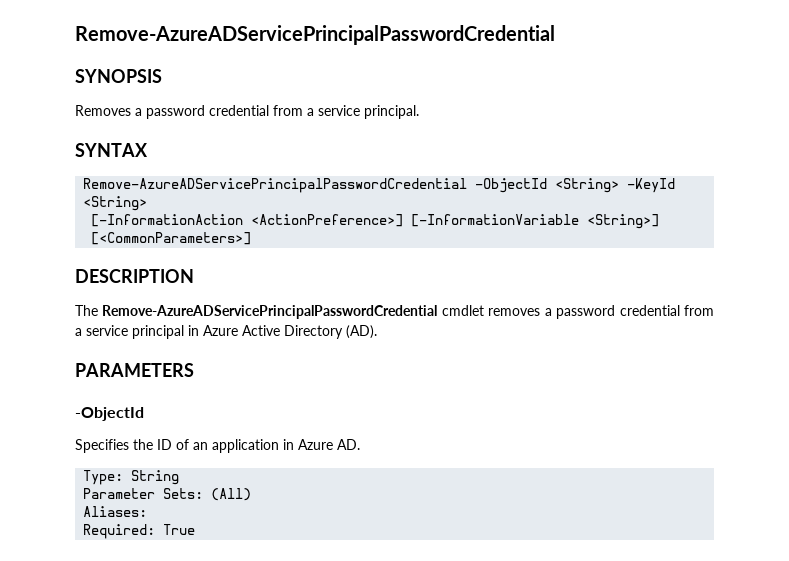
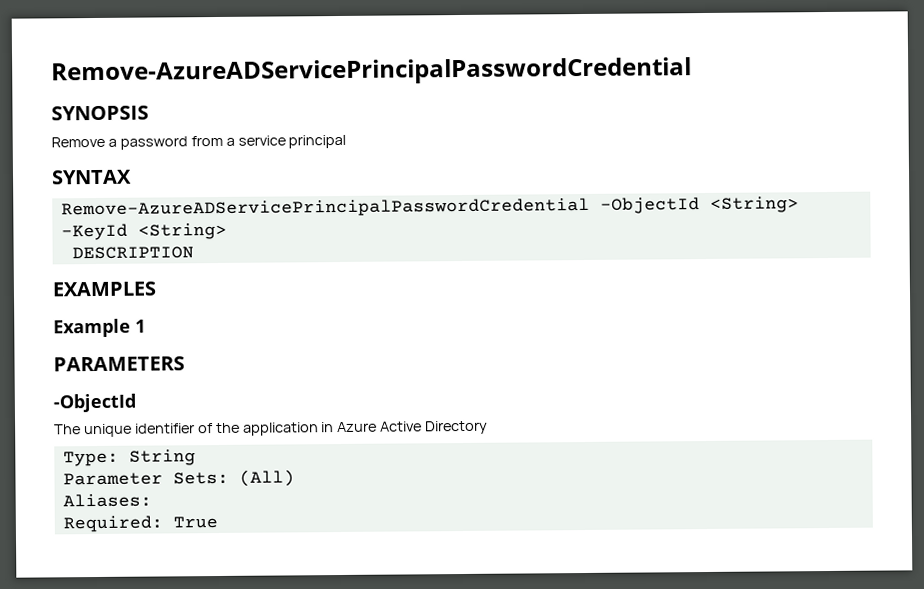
- Removes a password credential from a service principal.
+ Remove a password from a service principal
- [-InformationAction <ActionPreference>] [-InformationVariable <String>] [<CommonParameters>]
  DESCRIPTION
- The Remove-AzureADServicePrincipalPasswordCredential cmdlet removes a password credential from a service principal in Azure Active Directory (AD).
+ EXAMPLES
+ Example 1
  PARAMETERS
  -ObjectId
- Specifies the ID of an application in Azure AD.
+ The unique identifier of the application in Azure Active Directory

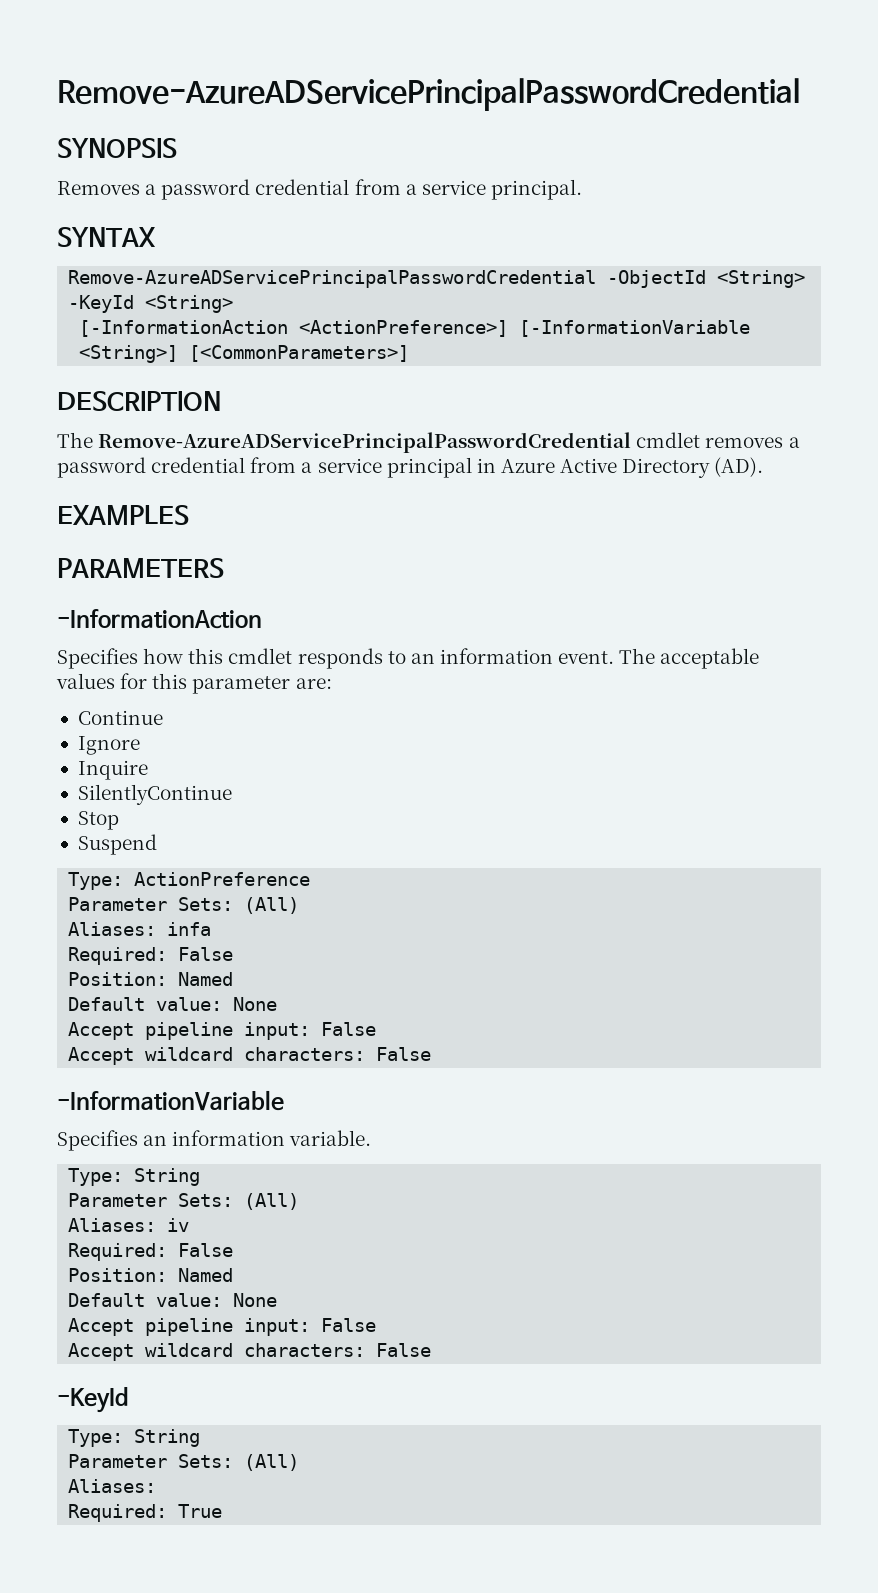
- Remove a password from a service principal
+ Removes a password credential from a service principal.
+ [-InformationAction <ActionPreference>] [-InformationVariable <String>] [<CommonParameters>]
  DESCRIPTION
+ The Remove-AzureADServicePrincipalPasswordCredential cmdlet removes a password credential from a service principal in Azure Active Directory (AD).
  EXAMPLES
- Example 1
  PARAMETERS
- -ObjectId
- The unique identifier of the application in Azure Active Directory
+ -InformationAction
+ Specifies how this cmdlet responds to an information event. The acceptable values for this parameter are:
+ Continue
+ Ignore
+ Inquire
+ SilentlyContinue
+ Stop
+ Suspend
+ Type: ActionPreference
+ Parameter Sets: (All)
+ Aliases: infa
+ Required: False
+ Position: Named
+ Default value: None
+ Accept pipeline input: False
+ Accept wildcard characters: False
+ -InformationVariable
+ Specifies an information variable.
+ Type: String
+ Parameter Sets: (All)
+ Aliases: iv
+ Required: False
+ Position: Named
+ Default value: None
+ Accept pipeline input: False
+ Accept wildcard characters: False
+ -KeyId

